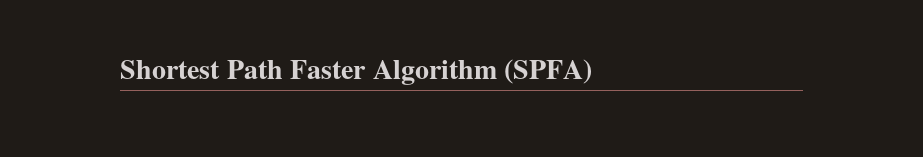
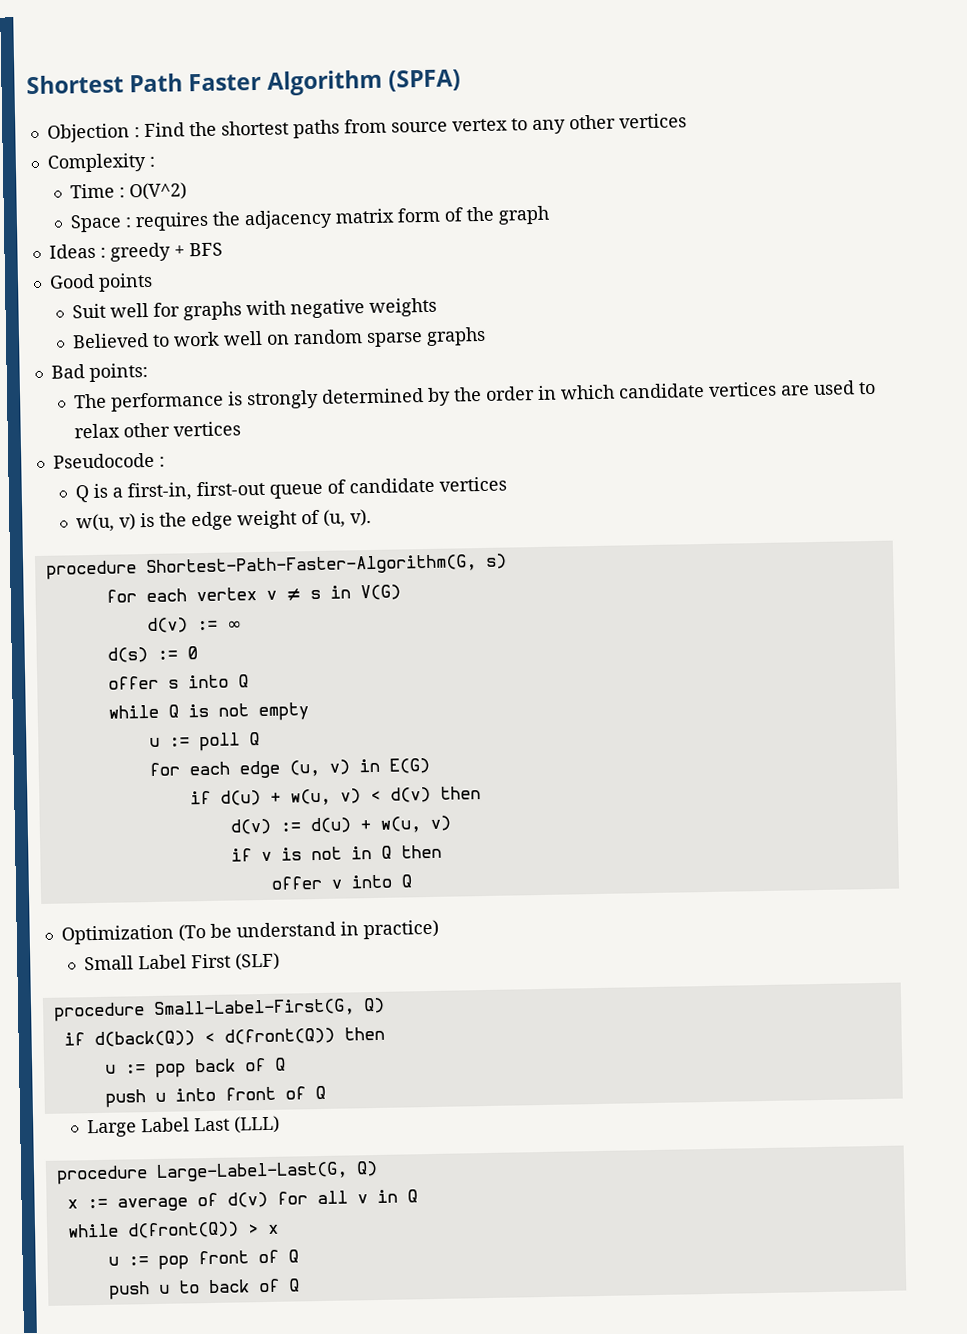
+ Objection : Find the shortest paths from source vertex to any other vertices
+ Complexity :
+ Time : O(V^2)
+ Space : requires the adjacency matrix form of the graph
+ Ideas : greedy + BFS
+ Good points
+ Suit well for graphs with negative weights
+ Believed to work well on random sparse graphs
+ Bad points:
+ The performance is strongly determined by the order in which candidate vertices are used to relax other vertices
+ Pseudocode :
+ Q is a first-in, first-out queue of candidate vertices
+ w(u, v) is the edge weight of (u, v).
+ procedure Shortest-Path-Faster-Algorithm(G, s)
+ for each vertex v ≠ s in V(G)
+ d(v) := ∞
+ d(s) := 0
+ offer s into Q
+ while Q is not empty
+ u := poll Q
+ for each edge (u, v) in E(G)
+ if d(u) + w(u, v) < d(v) then
+ d(v) := d(u) + w(u, v)
+ if v is not in Q then
+ offer v into Q
+ Optimization (To be understand in practice)
+ Small Label First (SLF)
+ procedure Small-Label-First(G, Q)
+ if d(back(Q)) < d(front(Q)) then
+ u := pop back of Q
+ push u into front of Q
+ Large Label Last (LLL)
+ procedure Large-Label-Last(G, Q)
+ x := average of d(v) for all v in Q
+ while d(front(Q)) > x
+ u := pop front of Q
+ push u to back of Q

